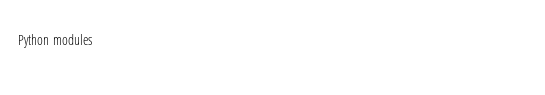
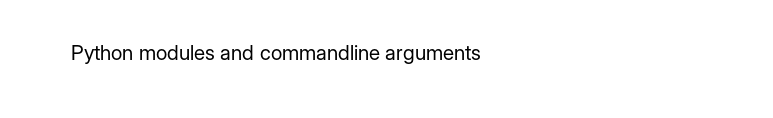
- Python modules
+ Python modules and commandline arguments

